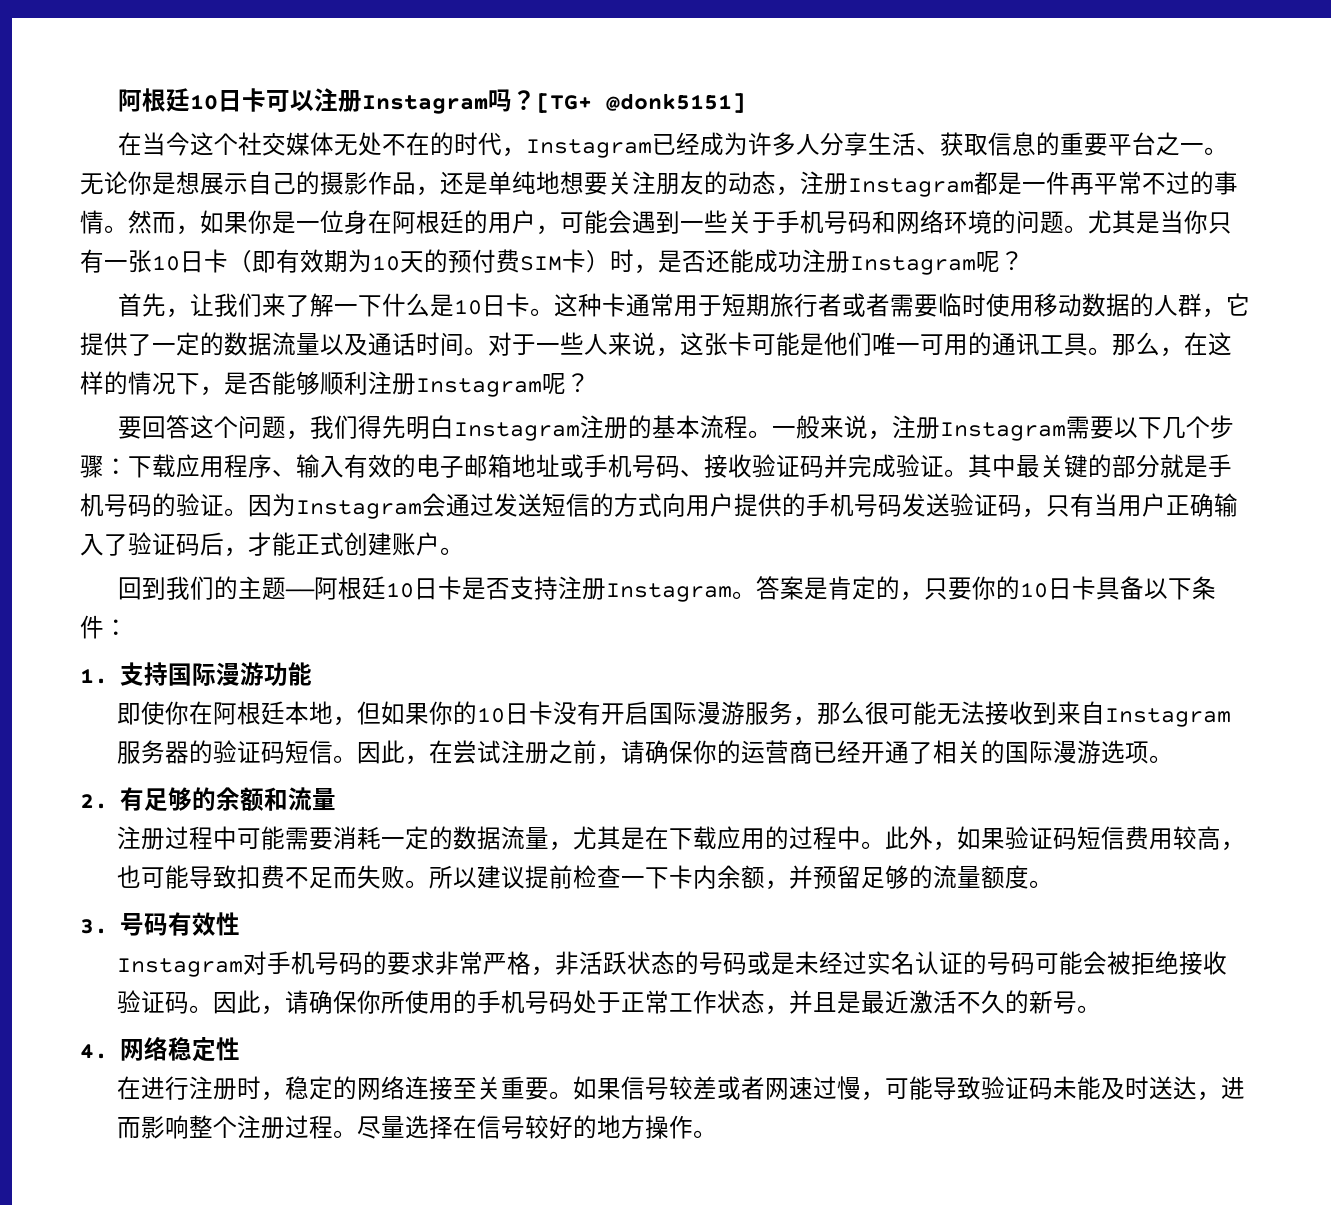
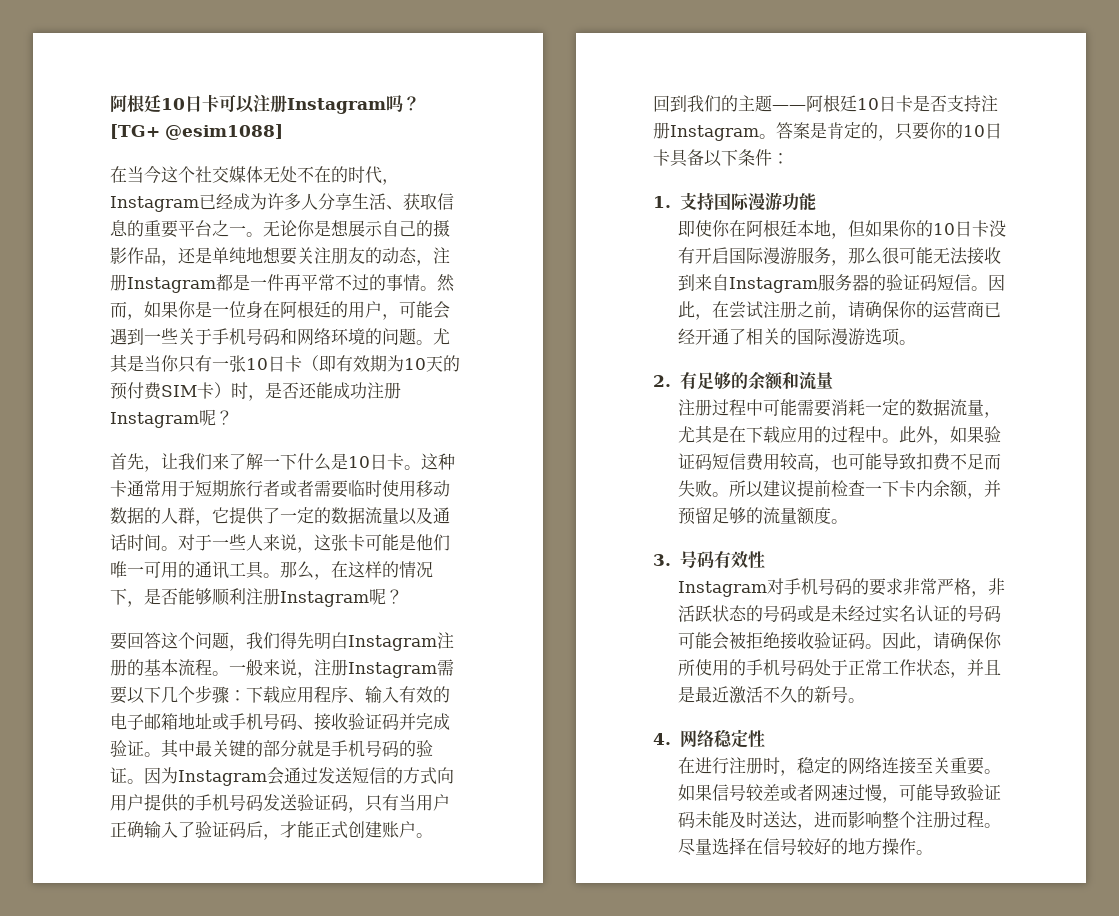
- [TG+ @donk5151]
+ [TG+ @esim1088]

